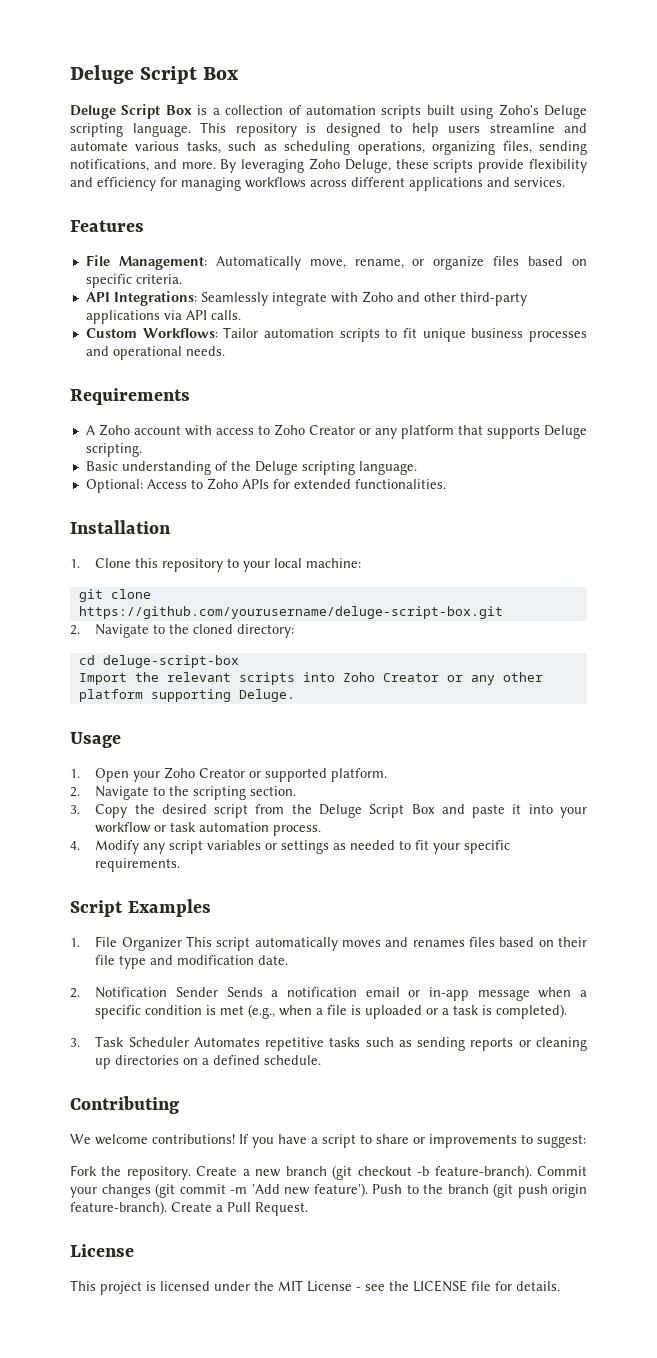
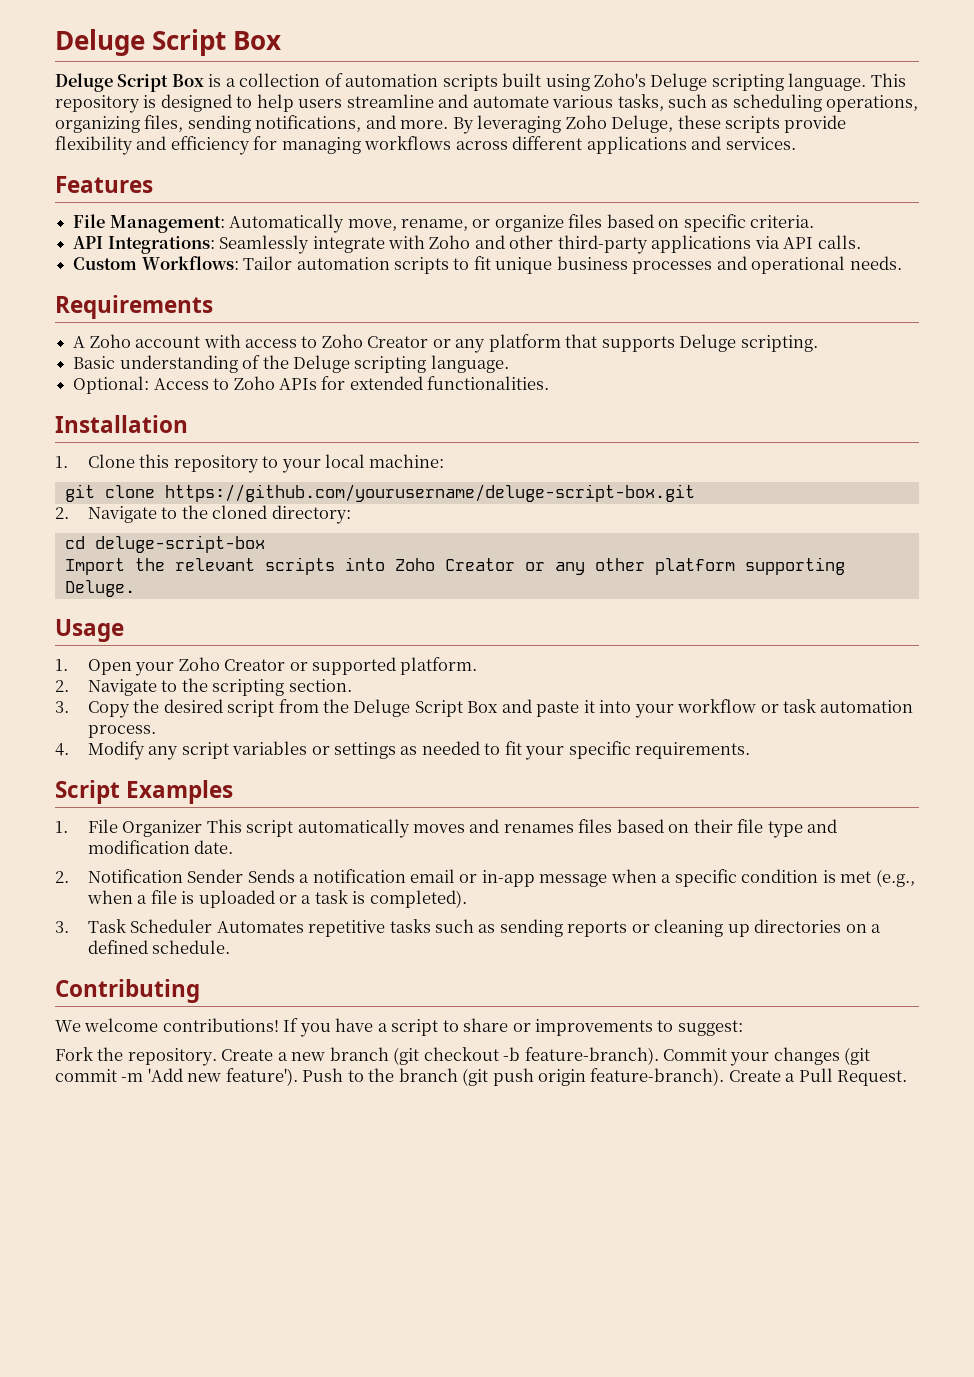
  Create a Pull Request.
- License
- This project is licensed under the MIT License - see the LICENSE file for details.

